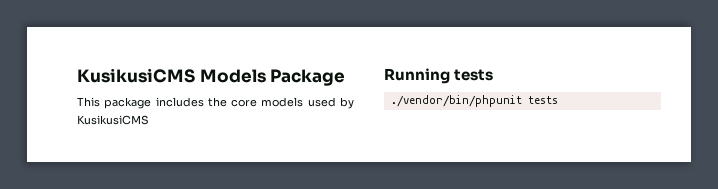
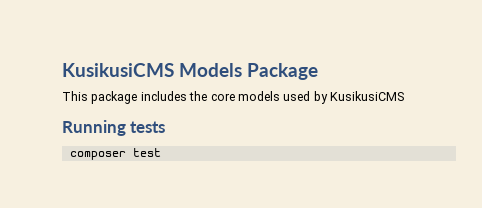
- ./vendor/bin/phpunit tests
+ composer test

